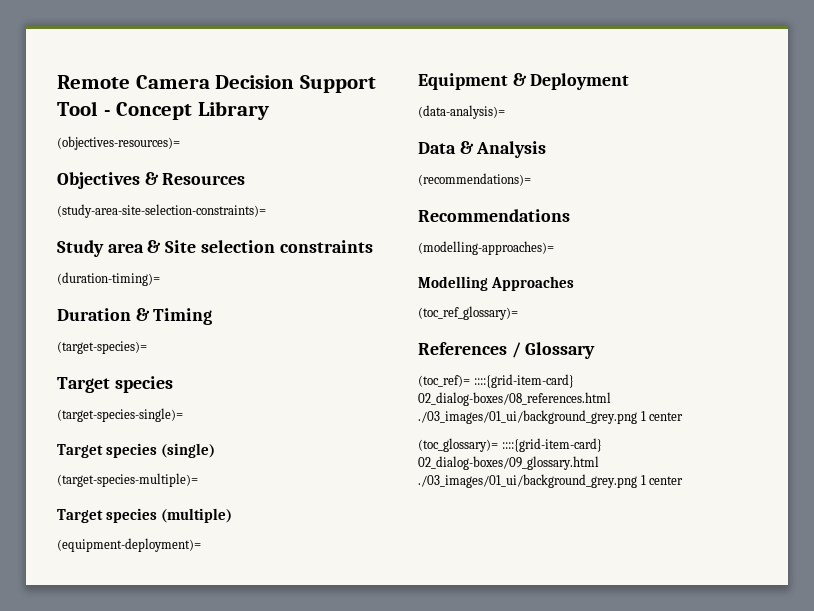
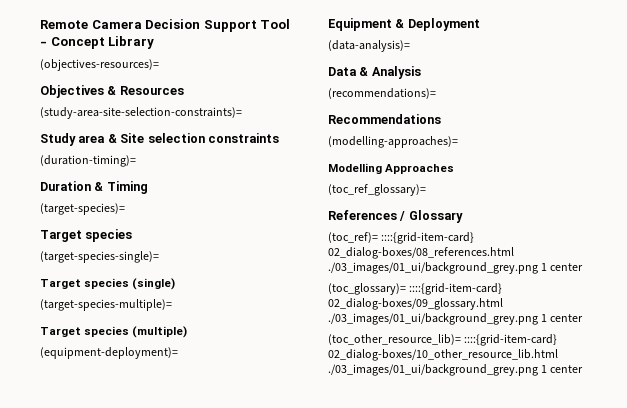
+ (toc_other_resource_lib)= ::::{grid-item-card} 02_dialog-boxes/10_other_resource_lib.html ./03_images/01_ui/background_grey.png 1 center

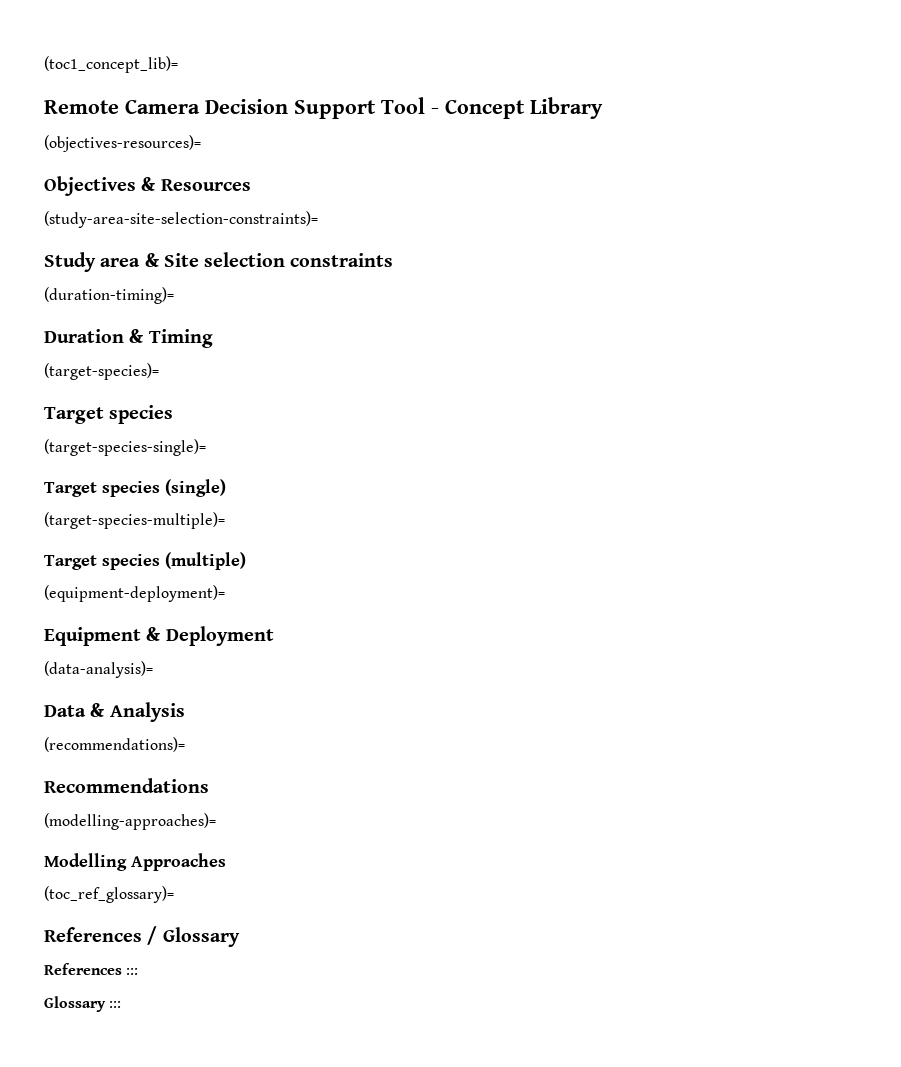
+ (toc1_concept_lib)=
- (toc_ref)= ::::{grid-item-card} 02_dialog-boxes/08_references.html ./03_images/01_ui/background_grey.png 1 center
- (toc_glossary)= ::::{grid-item-card} 02_dialog-boxes/09_glossary.html ./03_images/01_ui/background_grey.png 1 center
- (toc_other_resource_lib)= ::::{grid-item-card} 02_dialog-boxes/10_other_resource_lib.html ./03_images/01_ui/background_grey.png 1 center
+ References :::
+ Glossary :::

